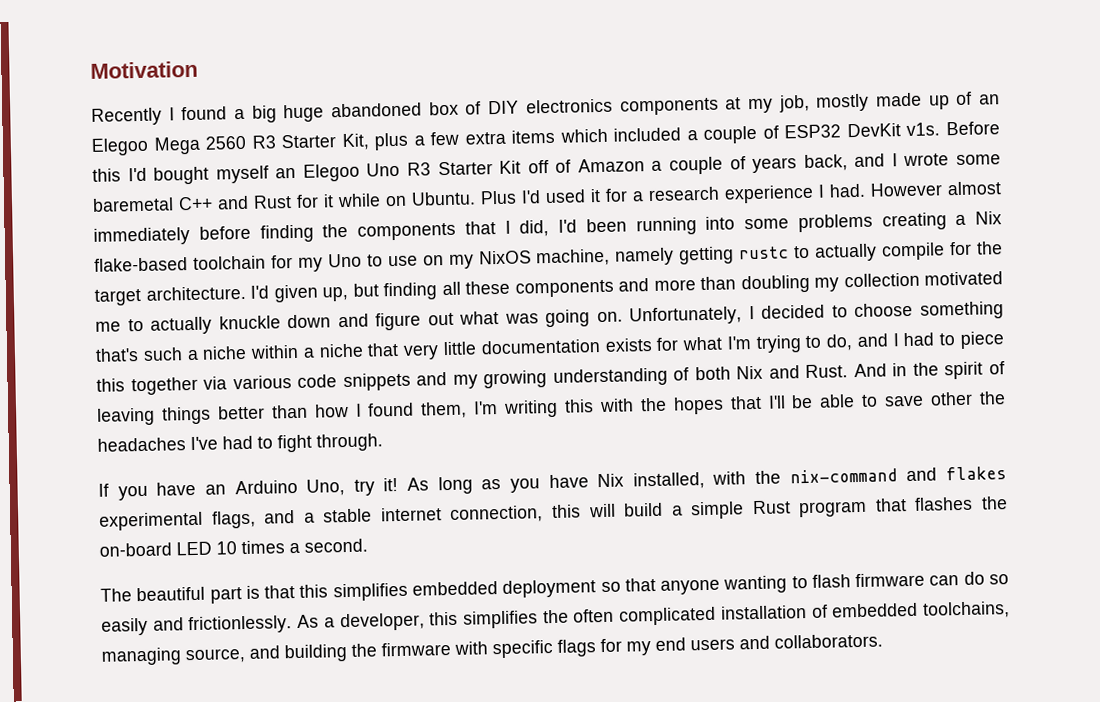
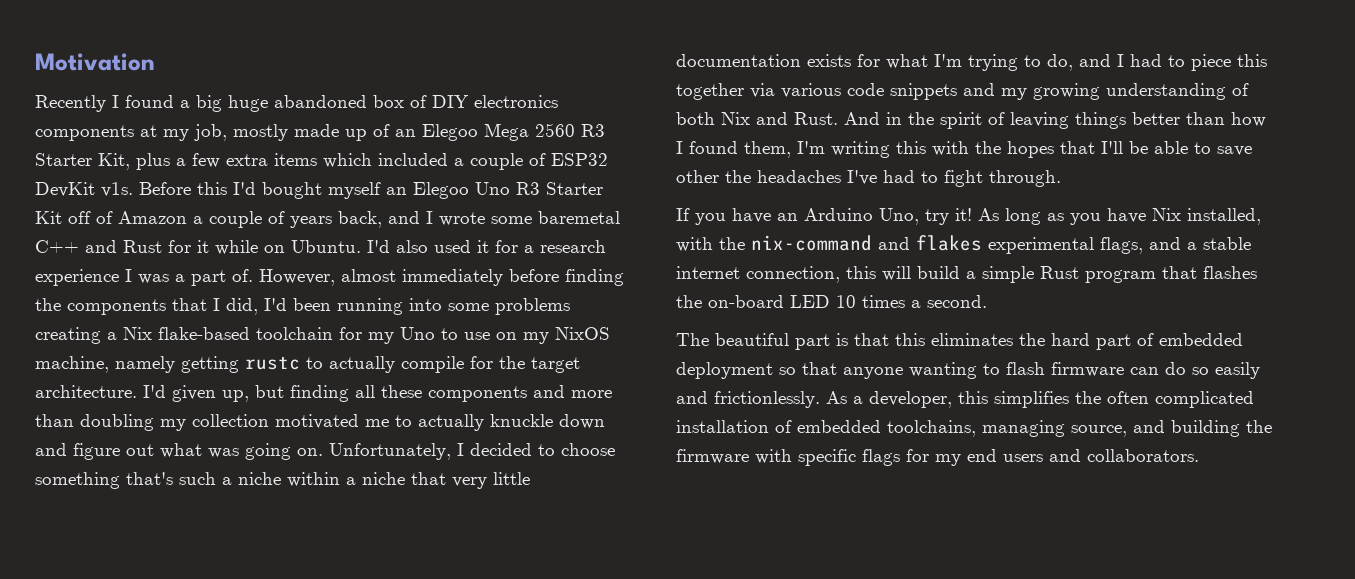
- Plus I'd used it for a research experience I had. However almost immediately before finding the components that I did, I'd been running into some problems creating a Nix flake-based toolchain for my Uno to use on my NixOS machine, namely getting rustc to actually compile for the target architecture.
+ I'd also used it for a research experience I was a part of. However, almost immediately before finding the components that I did, I'd been running into some problems creating a Nix flake-based toolchain for my Uno to use on my NixOS machine, namely getting rustc to actually compile for the target architecture.
- The beautiful part is that this simplifies embedded deployment so that anyone wanting to flash firmware can do so easily and frictionlessly.
+ The beautiful part is that this eliminates the hard part of embedded deployment so that anyone wanting to flash firmware can do so easily and frictionlessly.

